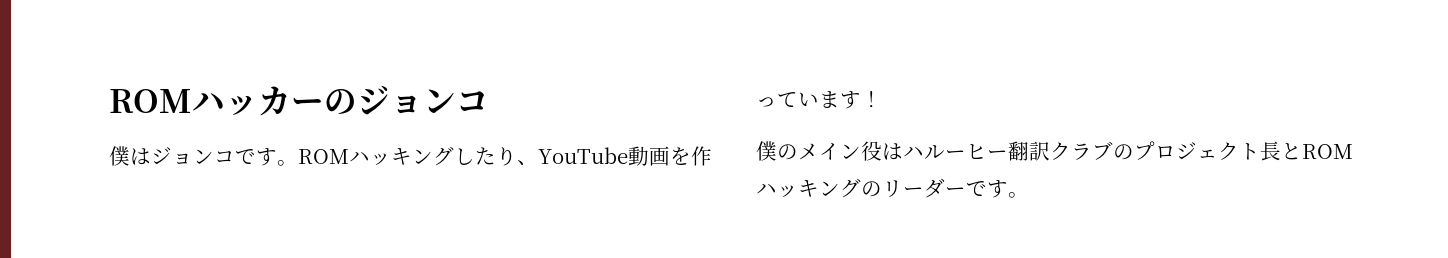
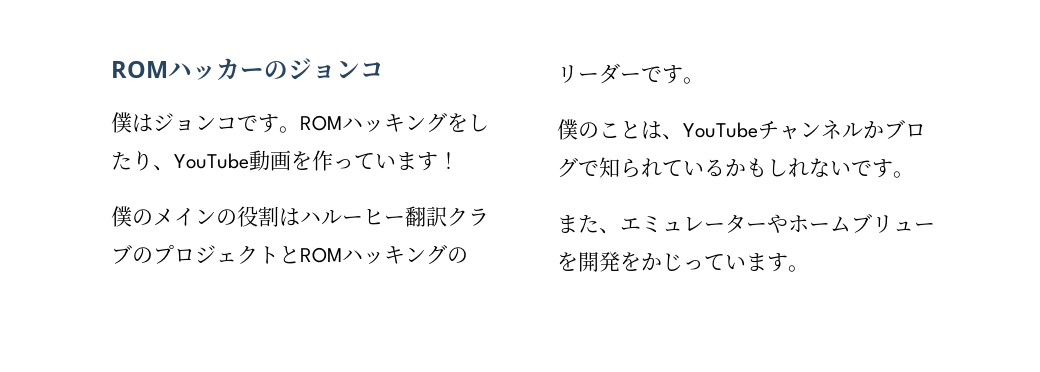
- ROMハッキングしたり、YouTube動画を作っています！
+ ROMハッキングをしたり、YouTube動画を作っています！
- 僕のメイン役はハルーヒー翻訳クラブのプロジェクト長とROMハッキングのリーダーです。
+ 僕のメインの役割はハルーヒー翻訳クラブのプロジェクトとROMハッキングのリーダーです。
+ 僕のことは、YouTubeチャンネルかブログで知られているかもしれないです。
+ また、エミュレーターやホームブリューを開発をかじっています。

